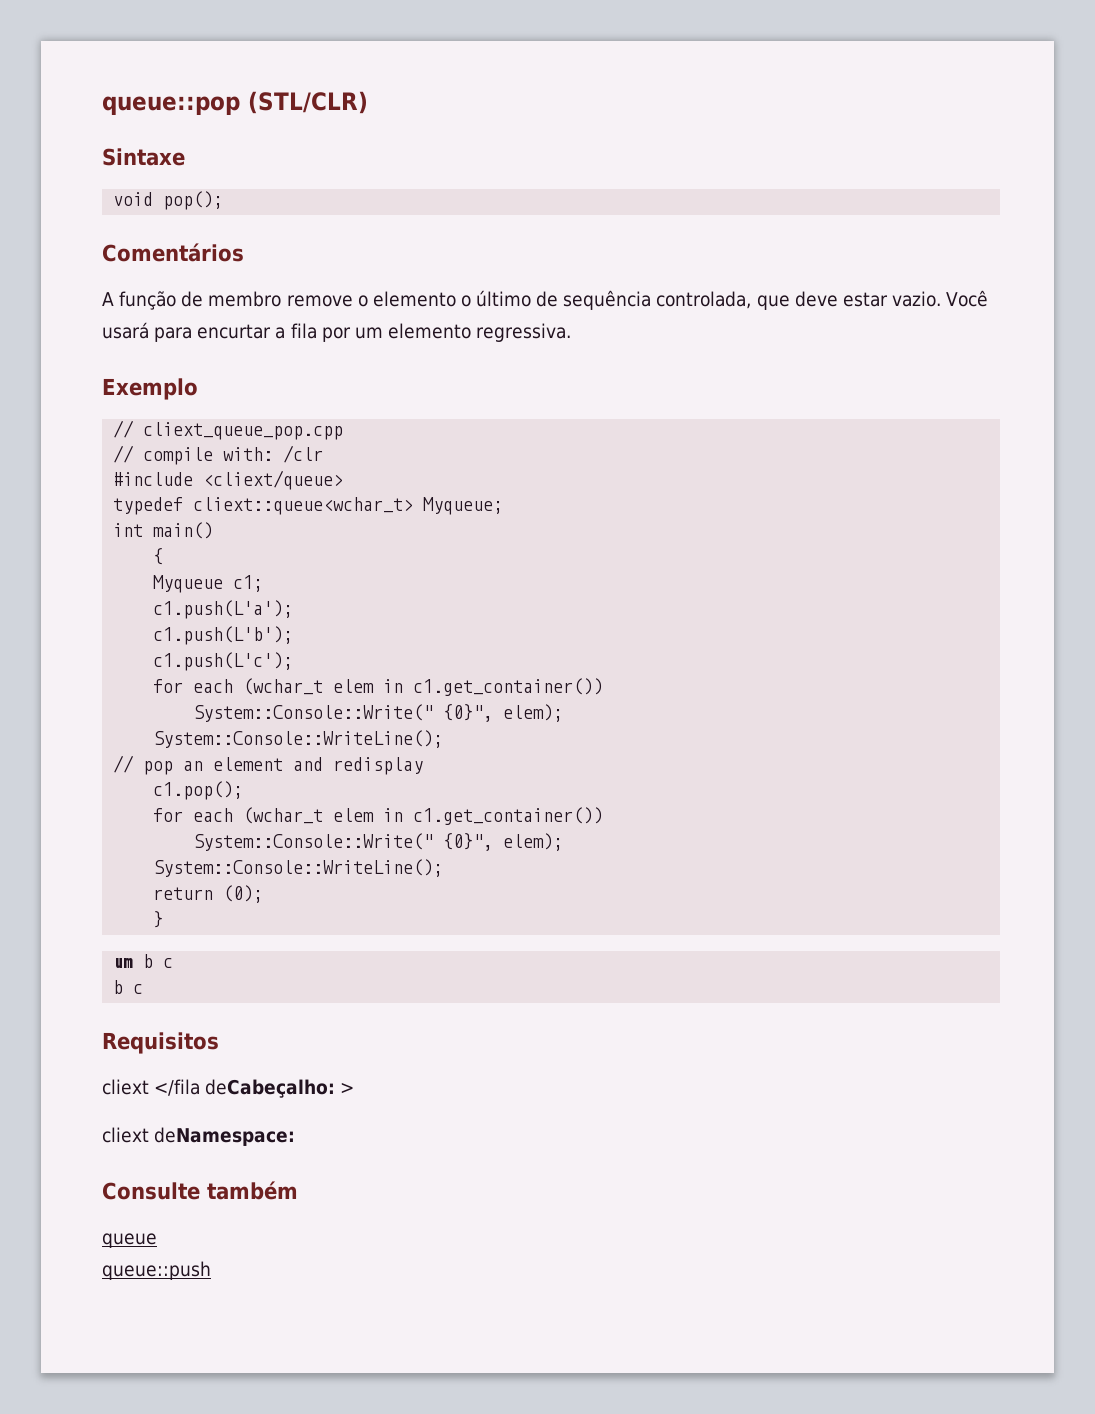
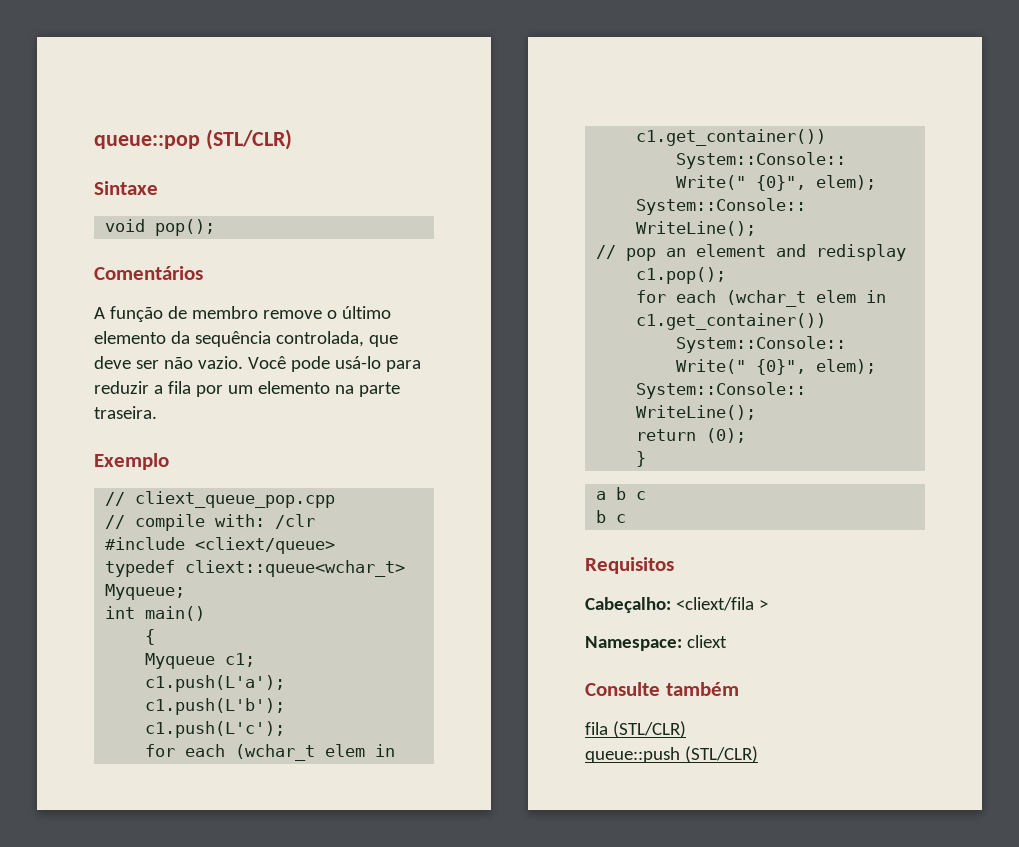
- A função de membro remove o elemento o último de sequência controlada, que deve estar vazio. Você usará para encurtar a fila por um elemento regressiva.
+ A função de membro remove o último elemento da sequência controlada, que deve ser não vazio. Você pode usá-lo para reduzir a fila por um elemento na parte traseira.
- um b c
+ a b c
- cliext </fila deCabeçalho: >
+ Cabeçalho: <cliext/fila >
- cliext deNamespace:
+ Namespace: cliext
- queue
+ fila (STL/CLR)
- queue::push
+ queue::push (STL/CLR)

